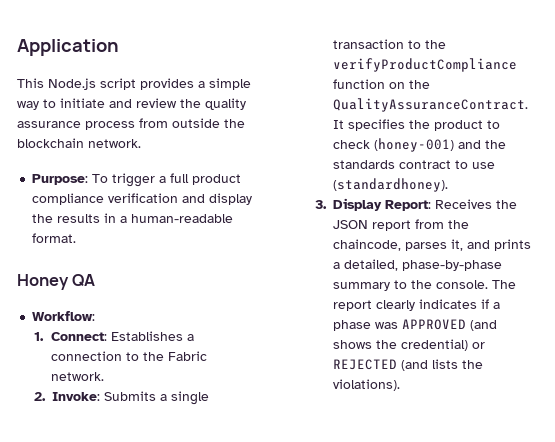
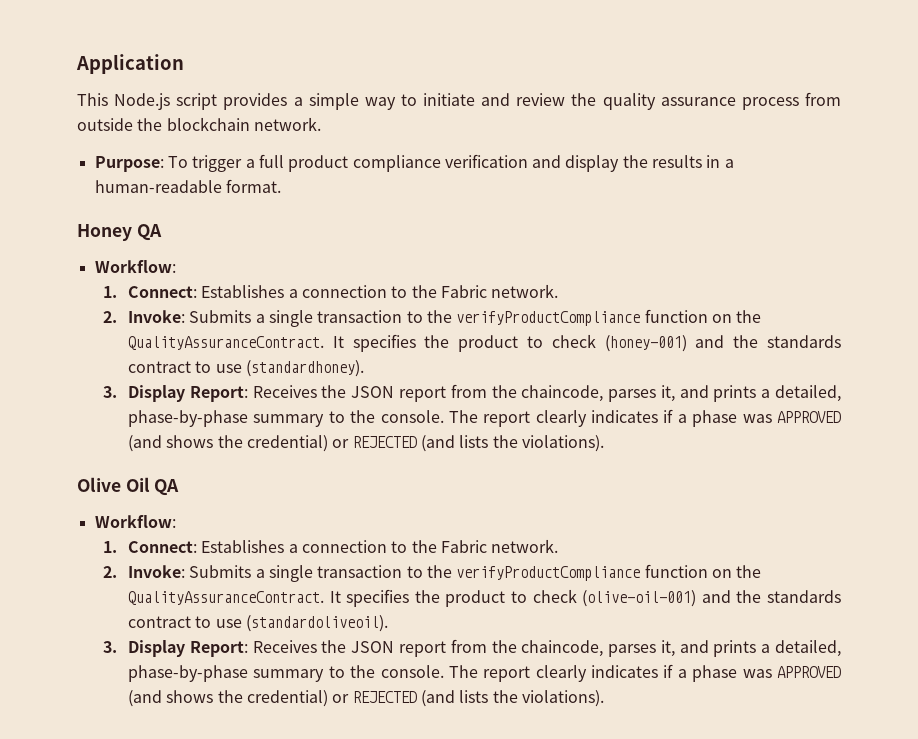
+ Olive Oil QA
+ Workflow:
+ 1. Connect: Establishes a connection to the Fabric network.
+ 2. Invoke: Submits a single transaction to the verifyProductCompliance function on the QualityAssuranceContract. It specifies the product to check (olive-oil-001) and the standards contract to use (standardoliveoil).
+ 3. Display Report: Receives the JSON report from the chaincode, parses it, and prints a detailed, phase-by-phase summary to the console. The report clearly indicates if a phase was APPROVED (and shows the credential) or REJECTED (and lists the violations).

